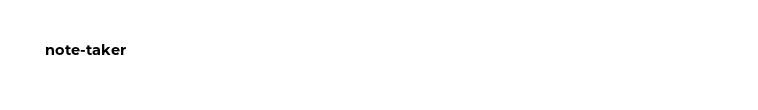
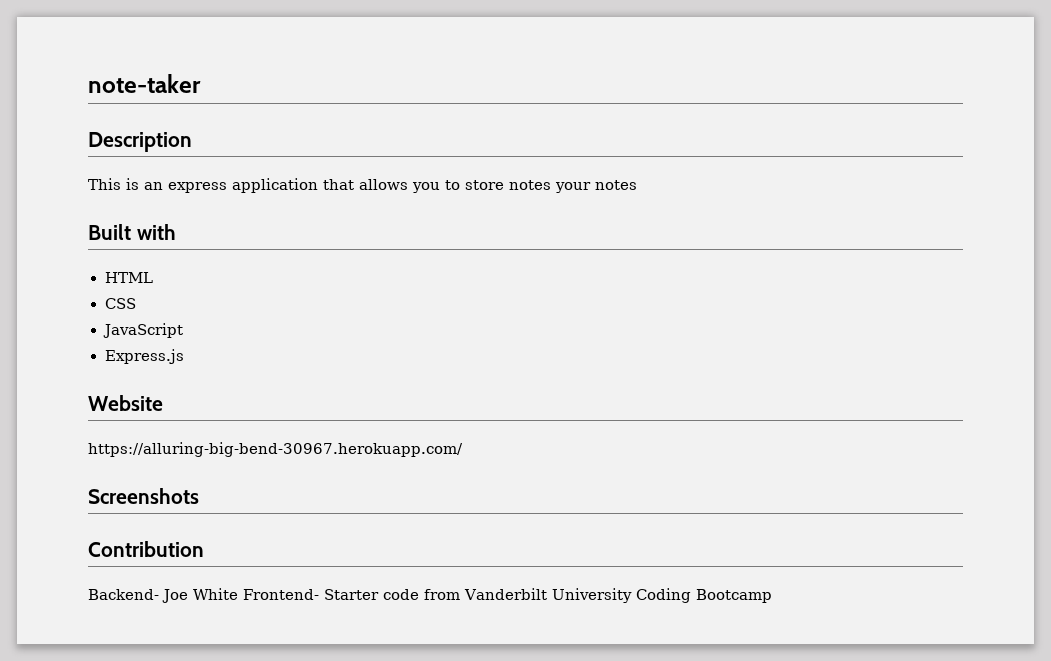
+ Description
+ This is an express application that allows you to store notes your notes
+ Built with
+ HTML
+ CSS
+ JavaScript
+ Express.js
+ Website
+ https://alluring-big-bend-30967.herokuapp.com/
+ Screenshots
+ Contribution
+ Backend- Joe White Frontend- Starter code from Vanderbilt University Coding Bootcamp

